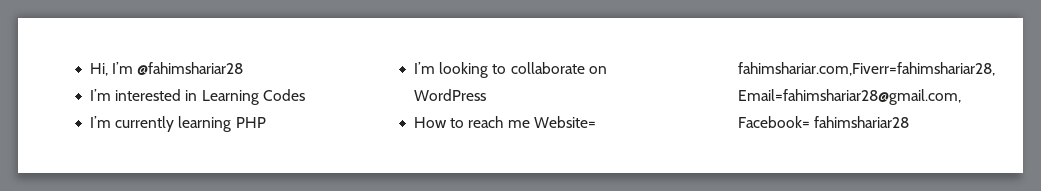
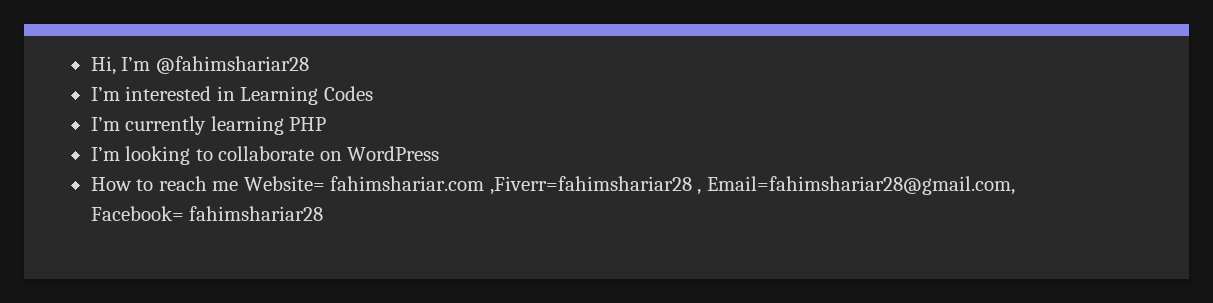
- How to reach me Website= fahimshariar.com,Fiverr=fahimshariar28, Email=fahimshariar28@gmail.com, Facebook= fahimshariar28
+ How to reach me Website= fahimshariar.com ,Fiverr=fahimshariar28 , Email=fahimshariar28@gmail.com, Facebook= fahimshariar28

